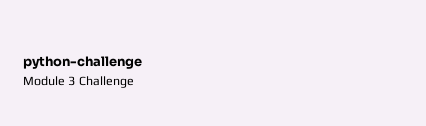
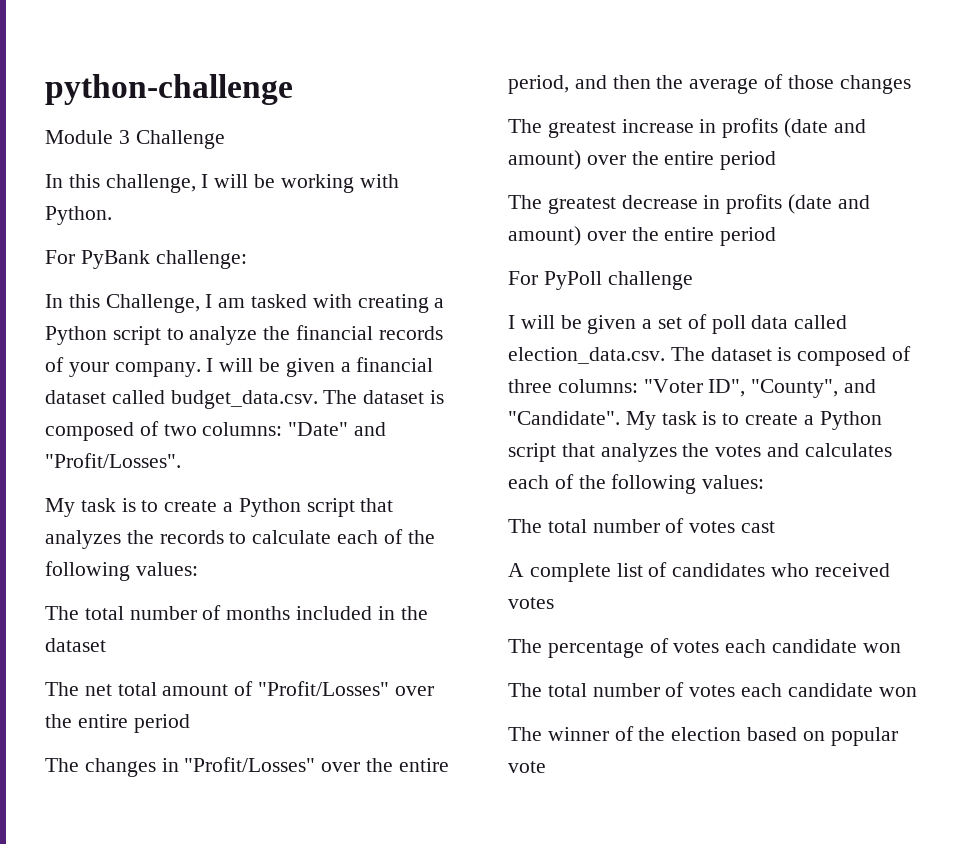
+ In this challenge, I will be working with Python.
+ For PyBank challenge:
+ In this Challenge, I am tasked with creating a Python script to analyze the financial records of your company. I will be given a financial dataset called budget_data.csv. The dataset is composed of two columns: "Date" and "Profit/Losses".
+ My task is to create a Python script that analyzes the records to calculate each of the following values:
+ The total number of months included in the dataset
+ The net total amount of "Profit/Losses" over the entire period
+ The changes in "Profit/Losses" over the entire period, and then the average of those changes
+ The greatest increase in profits (date and amount) over the entire period
+ The greatest decrease in profits (date and amount) over the entire period
+ For PyPoll challenge
+ I will be given a set of poll data called election_data.csv. The dataset is composed of three columns: "Voter ID", "County", and "Candidate". My task is to create a Python script that analyzes the votes and calculates each of the following values:
+ The total number of votes cast
+ A complete list of candidates who received votes
+ The percentage of votes each candidate won
+ The total number of votes each candidate won
+ The winner of the election based on popular vote

